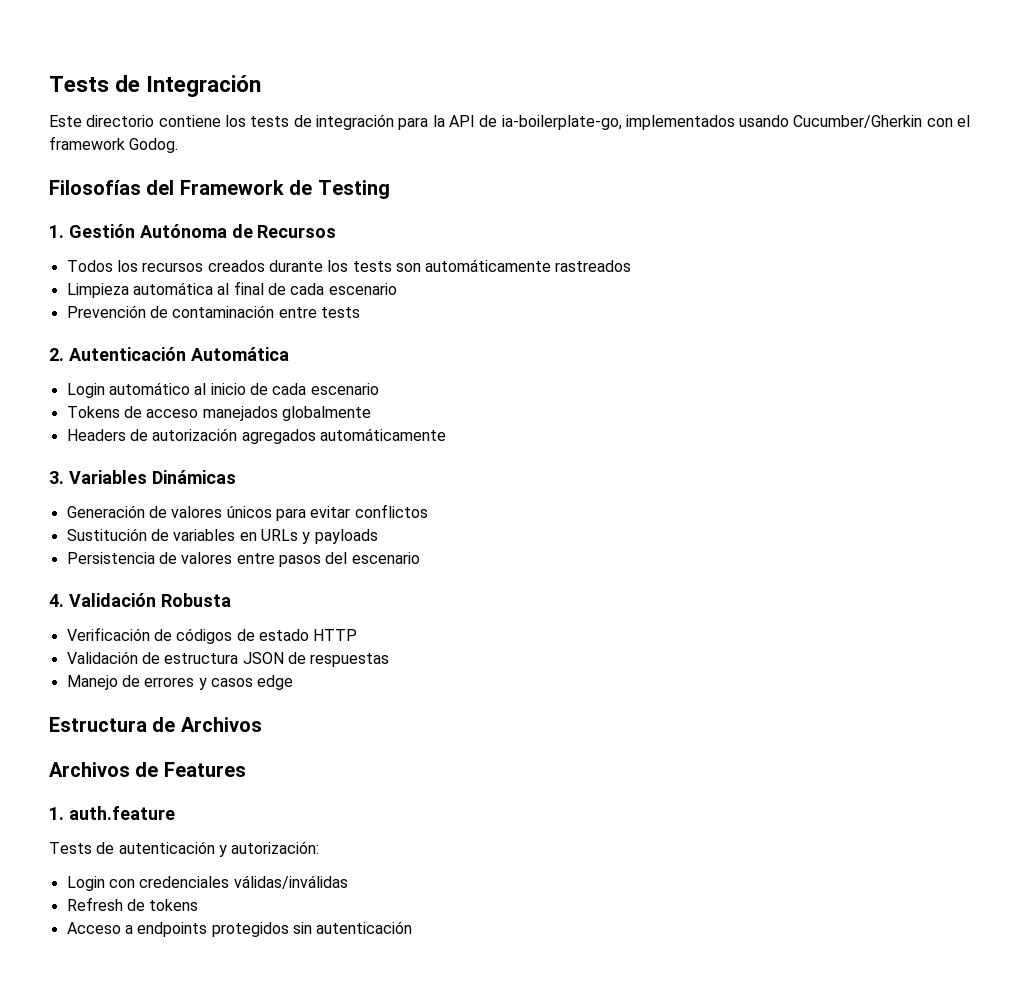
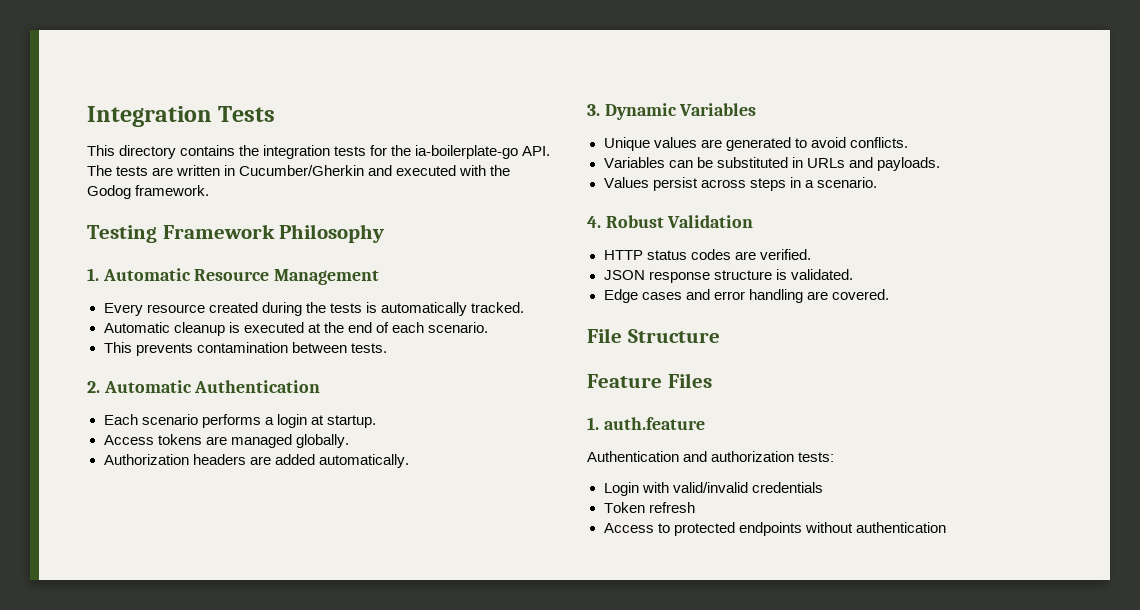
- Tests de Integración
- Este directorio contiene los tests de integración para la API de ia-boilerplate-go, implementados usando Cucumber/Gherkin con el framework Godog.
- Filosofías del Framework de Testing
- 1. Gestión Autónoma de Recursos
- Todos los recursos creados durante los tests son automáticamente rastreados
- Limpieza automática al final de cada escenario
- Prevención de contaminación entre tests
- 2. Autenticación Automática
- Login automático al inicio de cada escenario
- Tokens de acceso manejados globalmente
- Headers de autorización agregados automáticamente
+ Integration Tests
+ This directory contains the integration tests for the ia-boilerplate-go API. The tests are written in Cucumber/Gherkin and executed with the Godog framework.
+ Testing Framework Philosophy
+ 1. Automatic Resource Management
+ Every resource created during the tests is automatically tracked.
+ Automatic cleanup is executed at the end of each scenario.
+ This prevents contamination between tests.
+ 2. Automatic Authentication
+ Each scenario performs a login at startup.
+ Access tokens are managed globally.
+ Authorization headers are added automatically.
- 3. Variables Dinámicas
- Generación de valores únicos para evitar conflictos
- Sustitución de variables en URLs y payloads
- Persistencia de valores entre pasos del escenario
- 4. Validación Robusta
- Verificación de códigos de estado HTTP
- Validación de estructura JSON de respuestas
- Manejo de errores y casos edge
- Estructura de Archivos
- Archivos de Features
+ 3. Dynamic Variables
+ Unique values are generated to avoid conflicts.
+ Variables can be substituted in URLs and payloads.
+ Values persist across steps in a scenario.
+ 4. Robust Validation
+ HTTP status codes are verified.
+ JSON response structure is validated.
+ Edge cases and error handling are covered.
+ File Structure
+ Feature Files
  1. auth.feature
- Tests de autenticación y autorización:
- Login con credenciales válidas/inválidas
- Refresh de tokens
- Acceso a endpoints protegidos sin autenticación
+ Authentication and authorization tests:
+ Login with valid/invalid credentials
+ Token refresh
+ Access to protected endpoints without authentication

